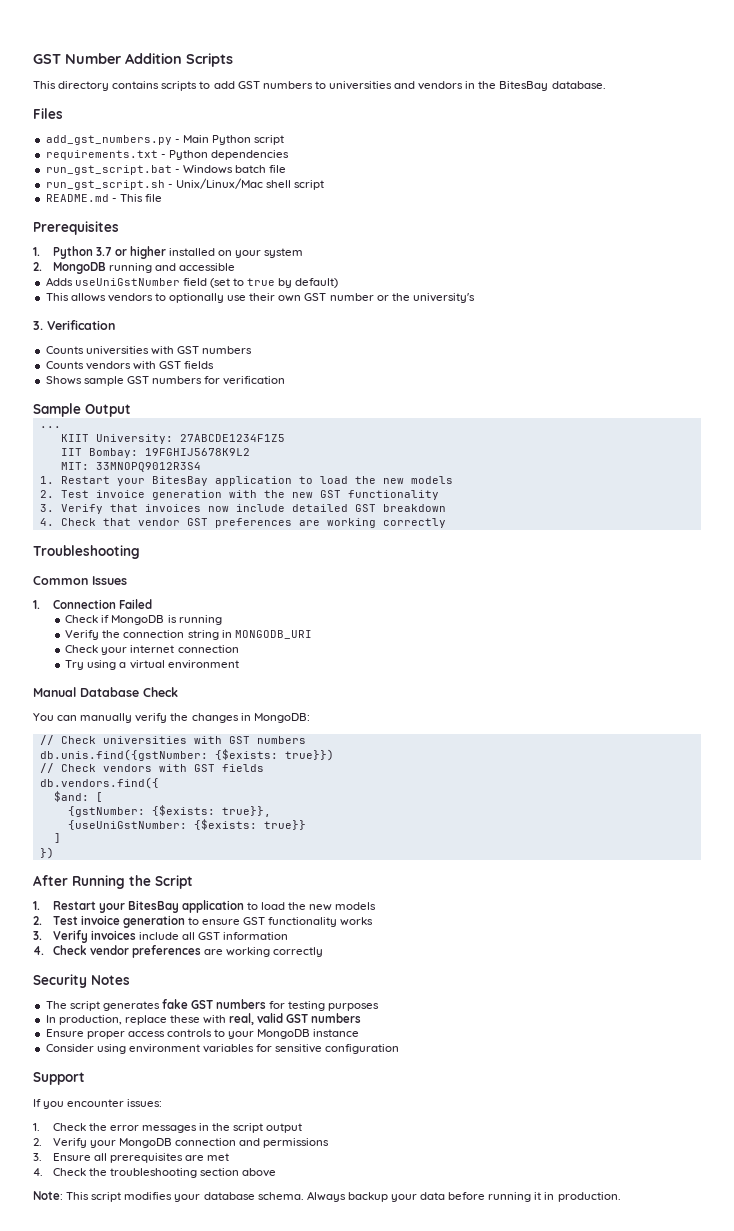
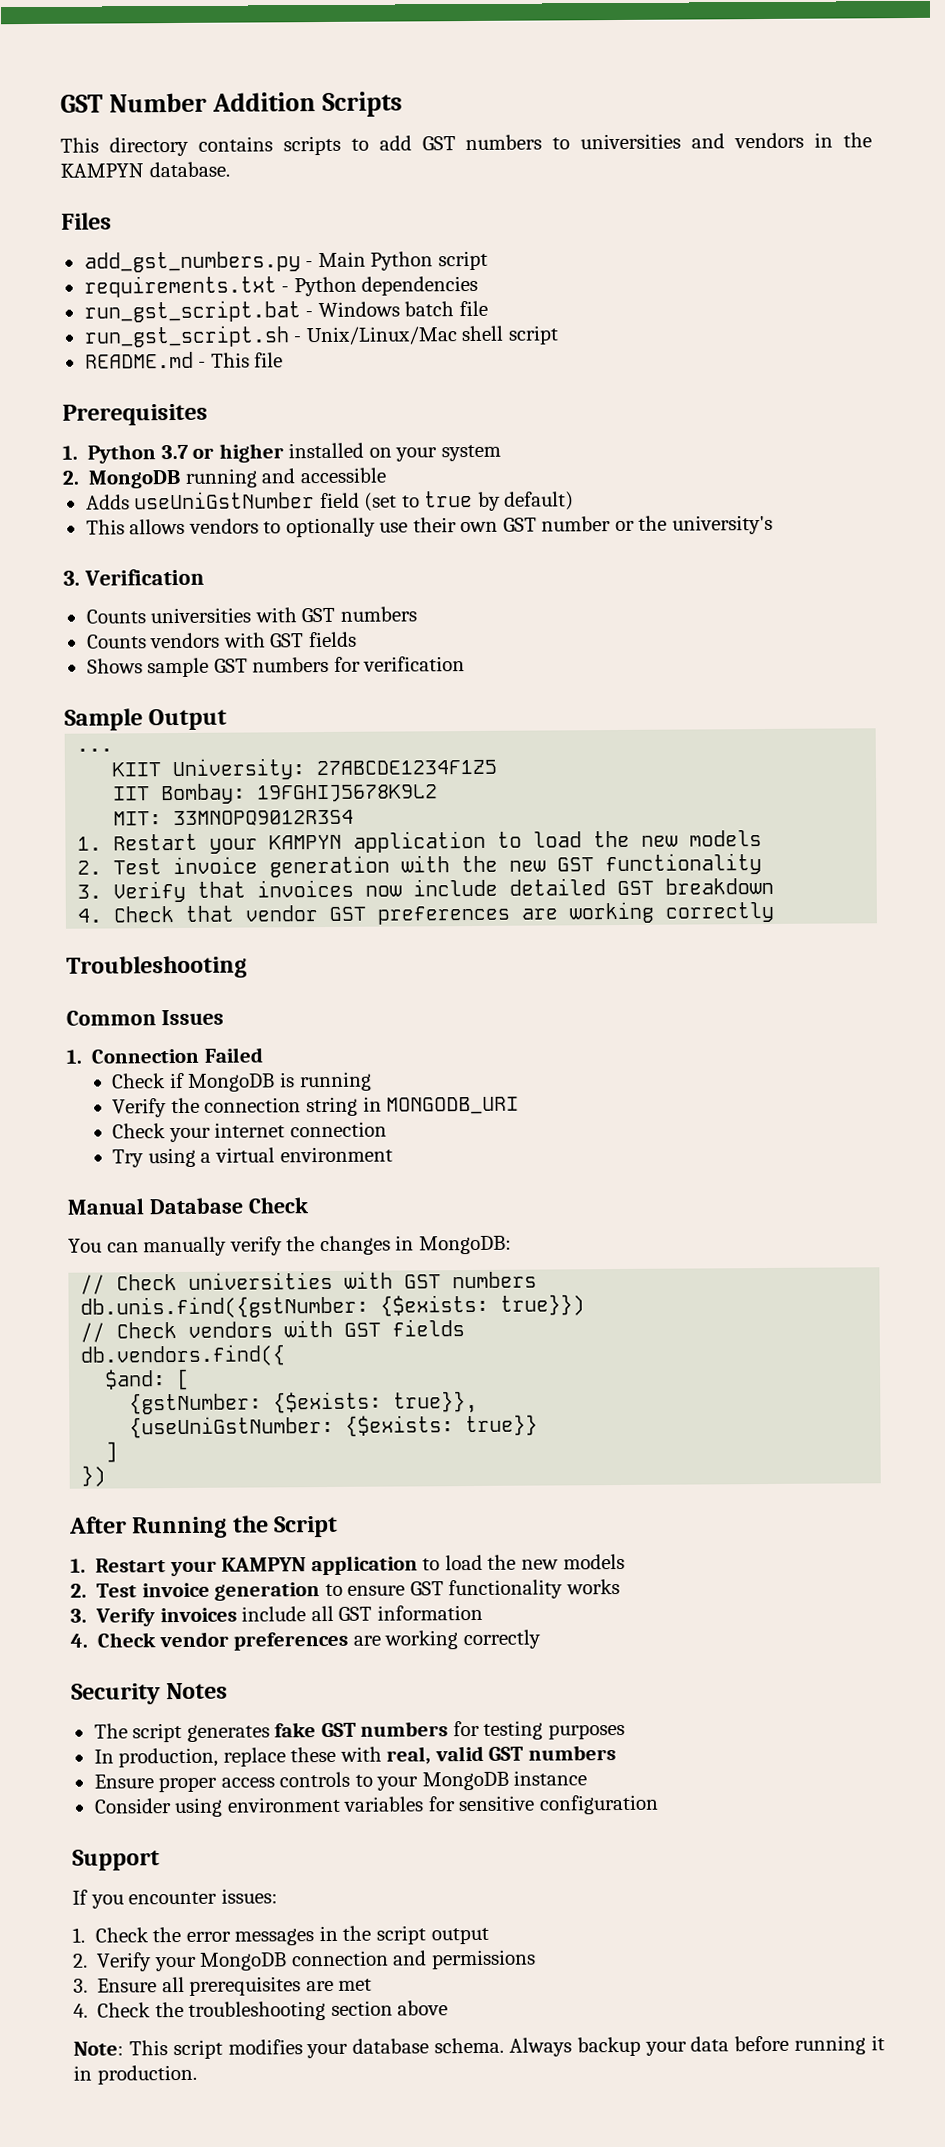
- This directory contains scripts to add GST numbers to universities and vendors in the BitesBay database.
+ This directory contains scripts to add GST numbers to universities and vendors in the KAMPYN database.
  MIT: 33MNOPQ9012R3S4
- 1. Restart your BitesBay application to load the new models
+ 1. Restart your KAMPYN application to load the new models
  After Running the Script
- 1. Restart your BitesBay application to load the new models
+ 1. Restart your KAMPYN application to load the new models

